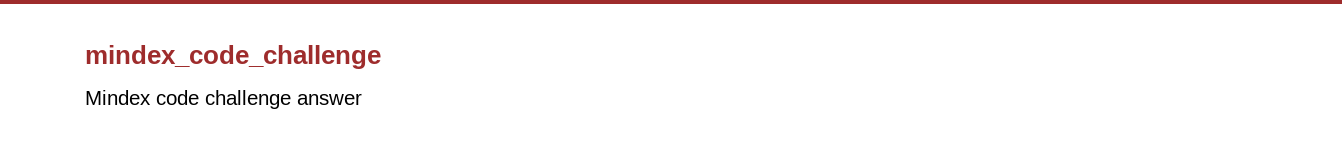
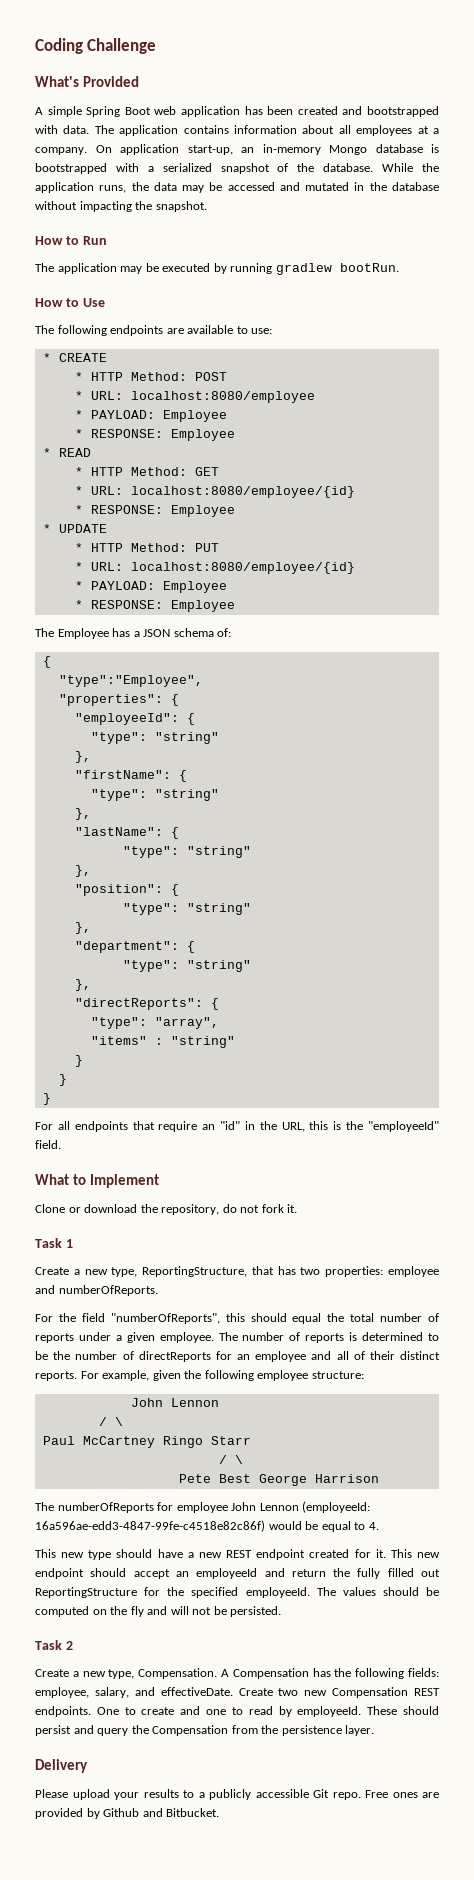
- mindex_code_challenge
- Mindex code challenge answer
+ Coding Challenge
+ What's Provided
+ A simple Spring Boot web application has been created and bootstrapped with data. The application contains information about all employees at a company. On application start-up, an in-memory Mongo database is bootstrapped with a serialized snapshot of the database. While the application runs, the data may be accessed and mutated in the database without impacting the snapshot.
+ How to Run
+ The application may be executed by running gradlew bootRun.
+ How to Use
+ The following endpoints are available to use:
+ * CREATE
+ * HTTP Method: POST
+ * URL: localhost:8080/employee
+ * PAYLOAD: Employee
+ * RESPONSE: Employee
+ * READ
+ * HTTP Method: GET
+ * URL: localhost:8080/employee/{id}
+ * RESPONSE: Employee
+ * UPDATE
+ * HTTP Method: PUT
+ * URL: localhost:8080/employee/{id}
+ * PAYLOAD: Employee
+ * RESPONSE: Employee
+ The Employee has a JSON schema of:
+ {
+ "type":"Employee",
+ "properties": {
+ "employeeId": {
+ "type": "string"
+ },
+ "firstName": {
+ "type": "string"
+ },
+ "lastName": {
+ "type": "string"
+ },
+ "position": {
+ "type": "string"
+ },
+ "department": {
+ "type": "string"
+ },
+ "directReports": {
+ "type": "array",
+ "items" : "string"
+ }
+ }
+ }
+ For all endpoints that require an "id" in the URL, this is the "employeeId" field.
+ What to Implement
+ Clone or download the repository, do not fork it.
+ Task 1
+ Create a new type, ReportingStructure, that has two properties: employee and numberOfReports.
+ For the field "numberOfReports", this should equal the total number of reports under a given employee. The number of reports is determined to be the number of directReports for an employee and all of their distinct reports. For example, given the following employee structure:
+ John Lennon
+ / \
+ Paul McCartney Ringo Starr
+ / \
+ Pete Best George Harrison
+ The numberOfReports for employee John Lennon (employeeId: 16a596ae-edd3-4847-99fe-c4518e82c86f) would be equal to 4.
+ This new type should have a new REST endpoint created for it. This new endpoint should accept an employeeId and return the fully filled out ReportingStructure for the specified employeeId. The values should be computed on the fly and will not be persisted.
+ Task 2
+ Create a new type, Compensation. A Compensation has the following fields: employee, salary, and effectiveDate. Create two new Compensation REST endpoints. One to create and one to read by employeeId. These should persist and query the Compensation from the persistence layer.
+ Delivery
+ Please upload your results to a publicly accessible Git repo. Free ones are provided by Github and Bitbucket.

